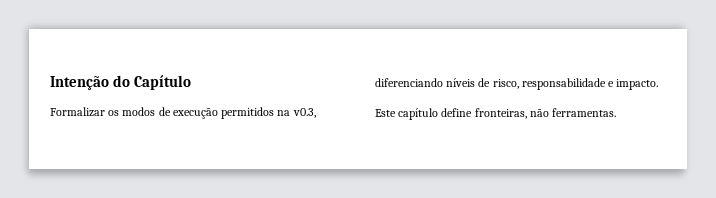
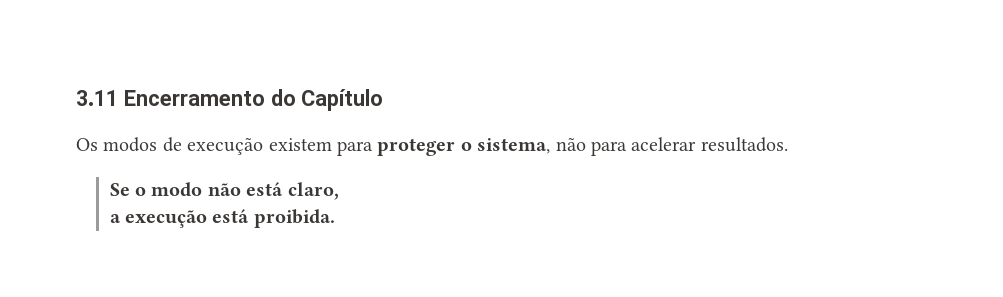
- Intenção do Capítulo
+ 3.11 Encerramento do Capítulo
- Formalizar os modos de execução permitidos na v0.3, diferenciando níveis de risco, responsabilidade e impacto.
- Este capítulo define fronteiras, não ferramentas.
+ Os modos de execução existem para proteger o sistema, não para acelerar resultados.
+ Se o modo não está claro,
+ a execução está proibida.

